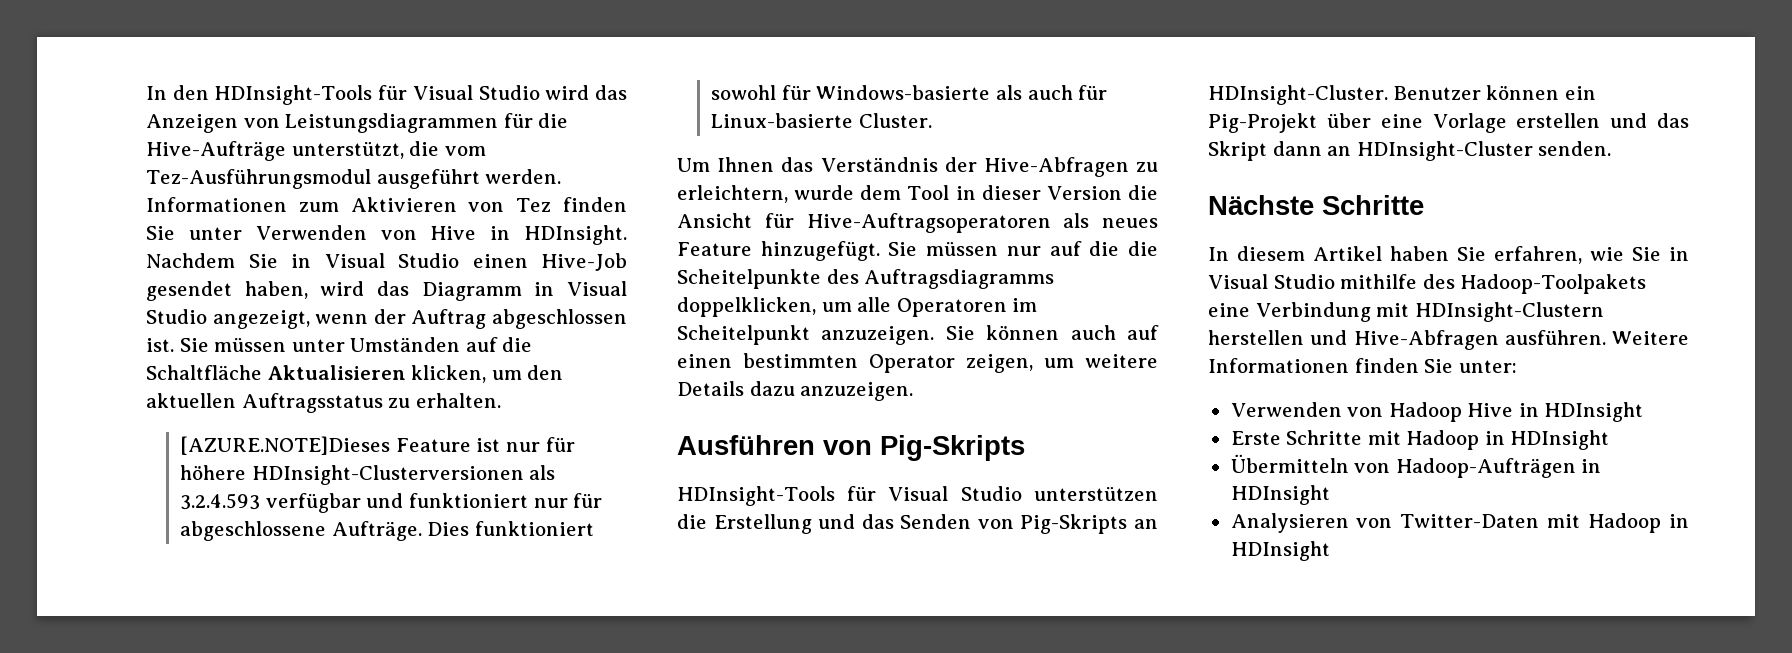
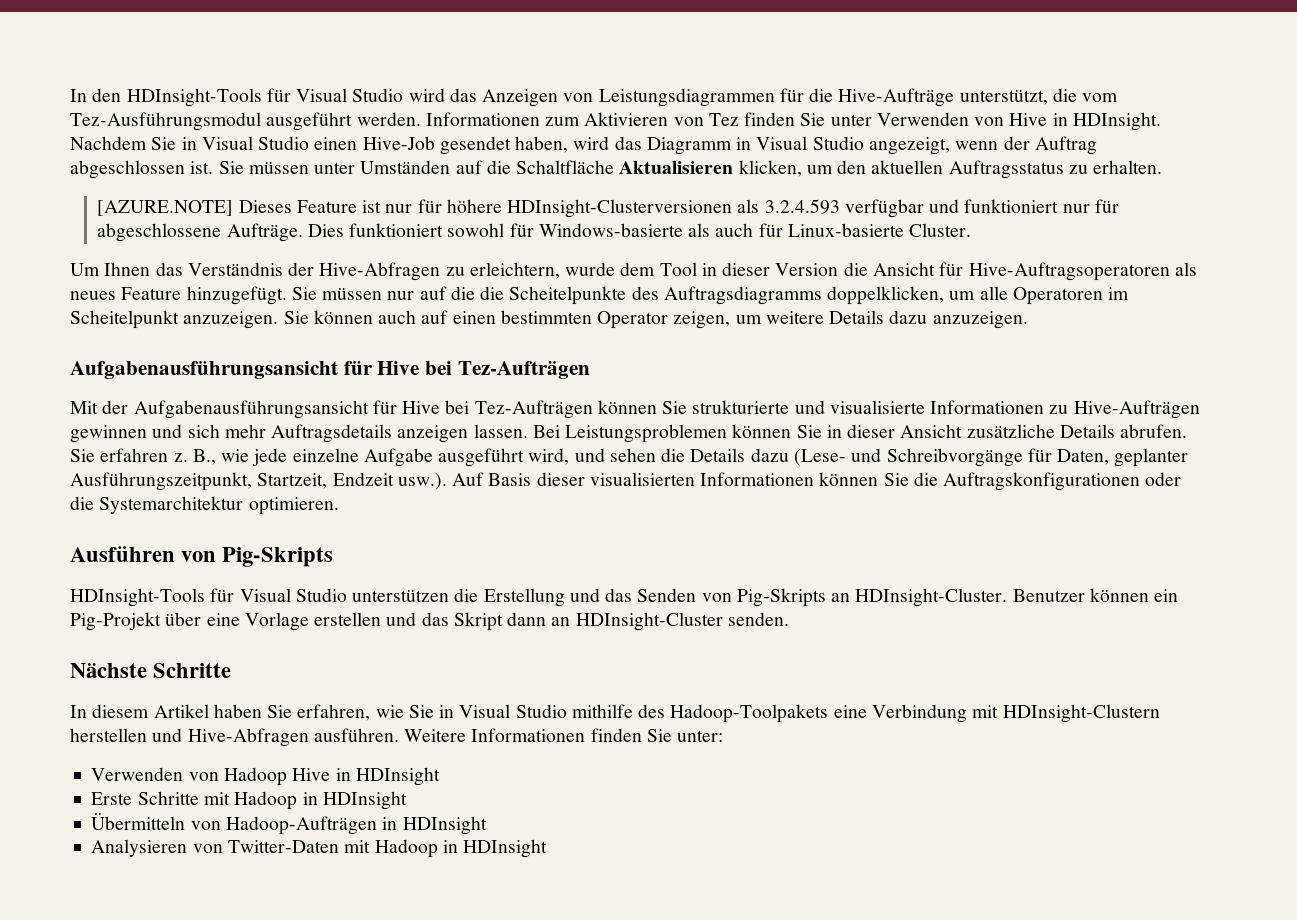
- [AZURE.NOTE]Dieses Feature ist nur für höhere HDInsight-Clusterversionen als 3.2.4.593 verfügbar und funktioniert nur für abgeschlossene Aufträge.
+ [AZURE.NOTE] Dieses Feature ist nur für höhere HDInsight-Clusterversionen als 3.2.4.593 verfügbar und funktioniert nur für abgeschlossene Aufträge.
  Sie können auch auf einen bestimmten Operator zeigen, um weitere Details dazu anzuzeigen.
+ Aufgabenausführungsansicht für Hive bei Tez-Aufträgen
+ Mit der Aufgabenausführungsansicht für Hive bei Tez-Aufträgen können Sie strukturierte und visualisierte Informationen zu Hive-Aufträgen gewinnen und sich mehr Auftragsdetails anzeigen lassen. Bei Leistungsproblemen können Sie in dieser Ansicht zusätzliche Details abrufen. Sie erfahren z. B., wie jede einzelne Aufgabe ausgeführt wird, und sehen die Details dazu (Lese- und Schreibvorgänge für Daten, geplanter Ausführungszeitpunkt, Startzeit, Endzeit usw.). Auf Basis dieser visualisierten Informationen können Sie die Auftragskonfigurationen oder die Systemarchitektur optimieren.

